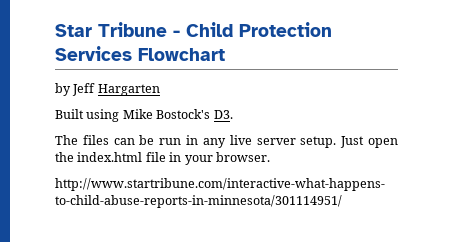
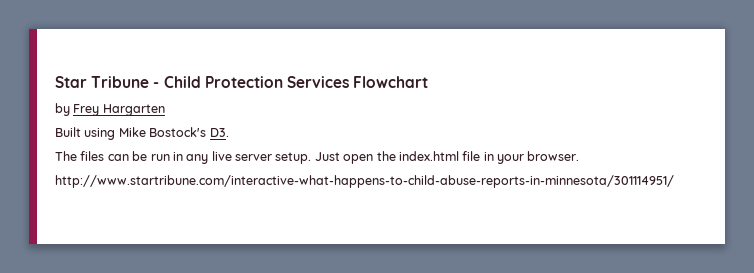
- by Jeff Hargarten
+ by Frey Hargarten

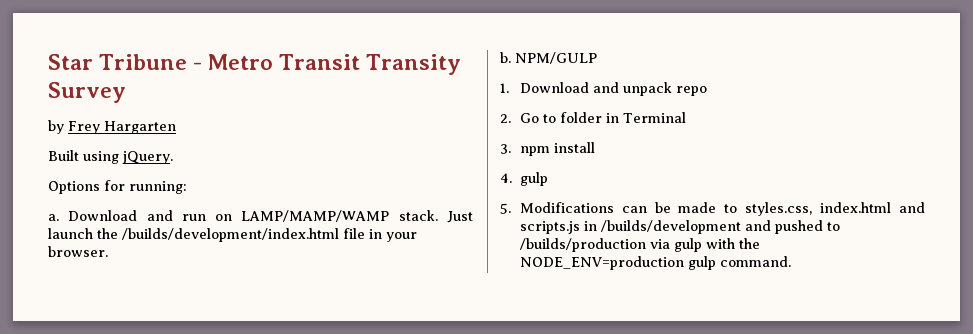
- Star Tribune - Child Protection Services Flowchart
+ Star Tribune - Metro Transit Transity Survey
- Built using Mike Bostock's D3.
- The files can be run in any live server setup. Just open the index.html file in your browser.
- http://www.startribune.com/interactive-what-happens-to-child-abuse-reports-in-minnesota/301114951/
+ Built using jQuery.
+ Options for running:
+ a. Download and run on LAMP/MAMP/WAMP stack. Just launch the /builds/development/index.html file in your browser.
+ b. NPM/GULP
+ 1. Download and unpack repo
+ 2. Go to folder in Terminal
+ 3. npm install
+ 4. gulp
+ 5. Modifications can be made to styles.css, index.html and scripts.js in /builds/development and pushed to /builds/production via gulp with the NODE_ENV=production gulp command.

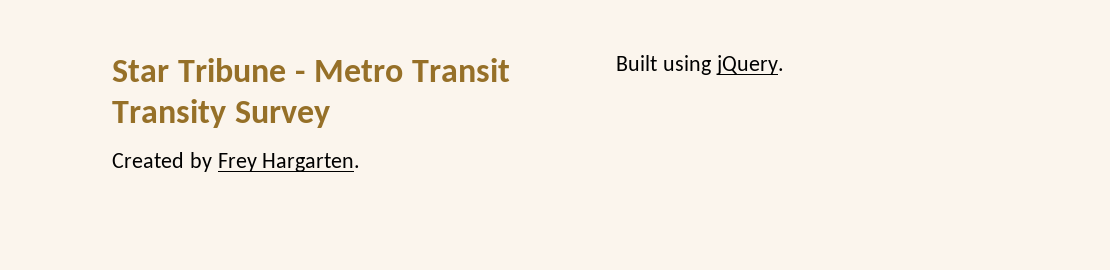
- by Frey Hargarten
+ Created by Frey Hargarten.
- Options for running:
- a. Download and run on LAMP/MAMP/WAMP stack. Just launch the /builds/development/index.html file in your browser.
- b. NPM/GULP
- 1. Download and unpack repo
- 2. Go to folder in Terminal
- 3. npm install
- 4. gulp
- 5. Modifications can be made to styles.css, index.html and scripts.js in /builds/development and pushed to /builds/production via gulp with the NODE_ENV=production gulp command.

